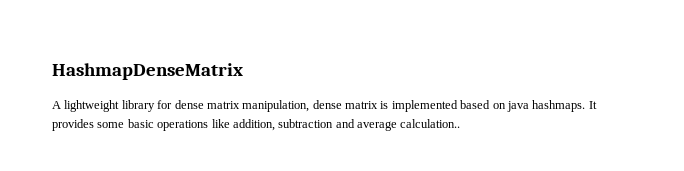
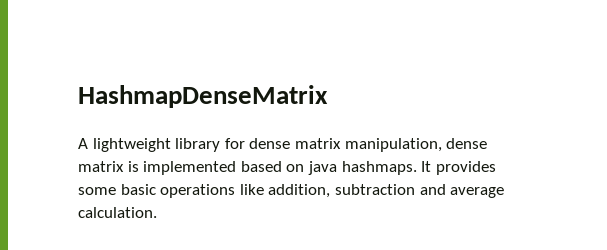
- It provides some basic operations like addition, subtraction and average calculation..
+ It provides some basic operations like addition, subtraction and average calculation.

